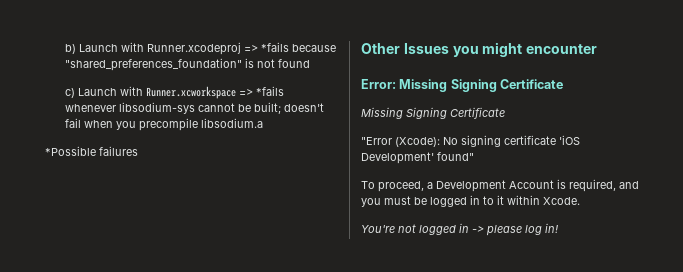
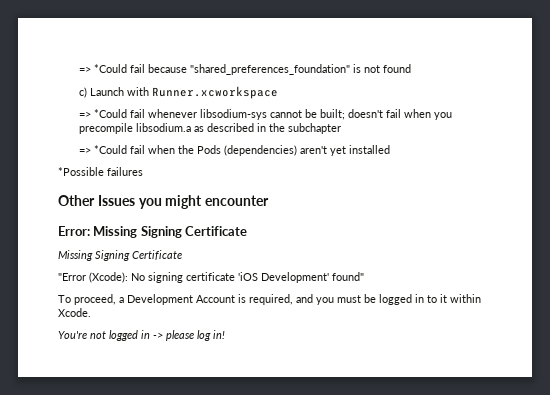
- b) Launch with Runner.xcodeproj => *fails because "shared_preferences_foundation" is not found
+ => *Could fail because "shared_preferences_foundation" is not found
- c) Launch with Runner.xcworkspace => *fails whenever libsodium-sys cannot be built; doesn't fail when you precompile libsodium.a
+ c) Launch with Runner.xcworkspace
+ => *Could fail whenever libsodium-sys cannot be built; doesn't fail when you precompile libsodium.a as described in the subchapter
+ => *Could fail when the Pods (dependencies) aren't yet installed

